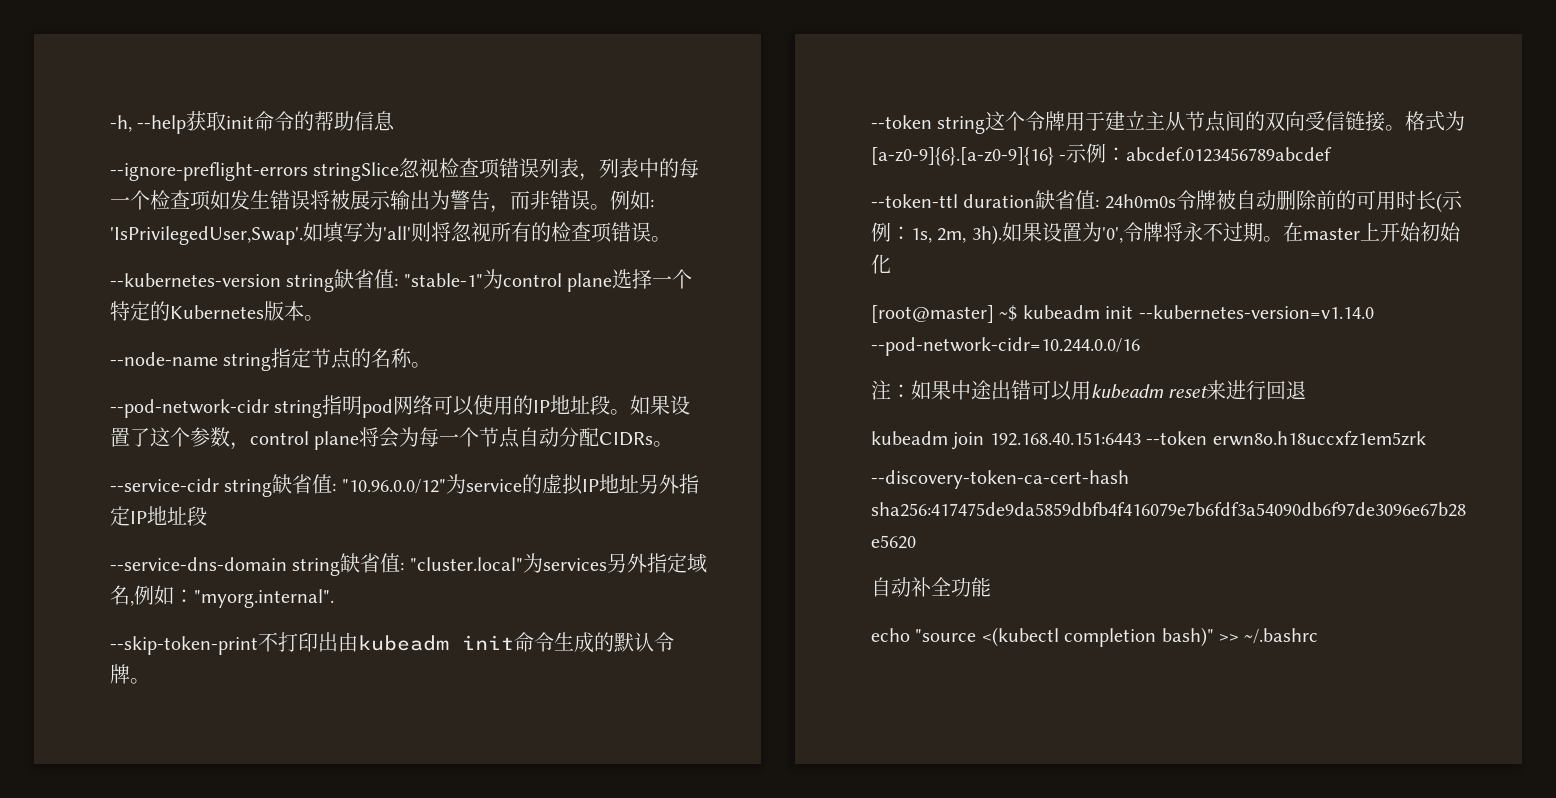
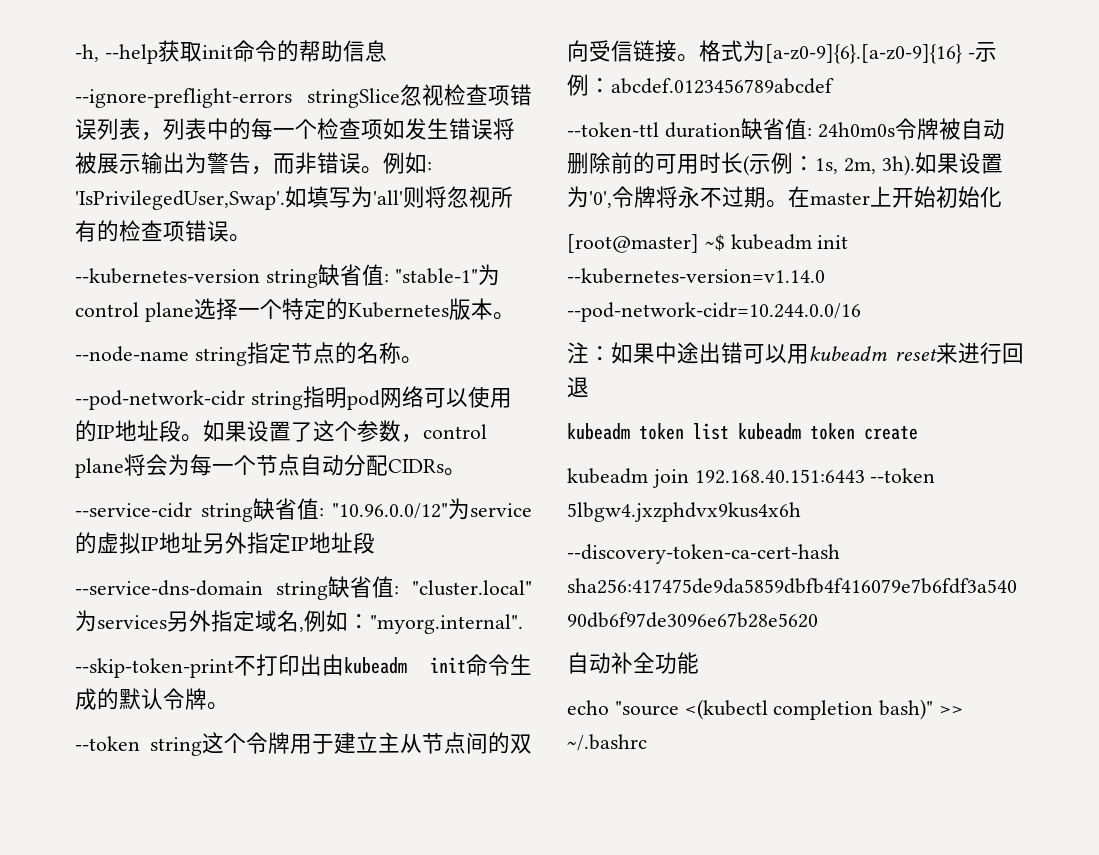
+ kubeadm token list kubeadm token create
- kubeadm join 192.168.40.151:6443 --token erwn8o.h18uccxfz1em5zrk
+ kubeadm join 192.168.40.151:6443 --token 5lbgw4.jxzphdvx9kus4x6h

